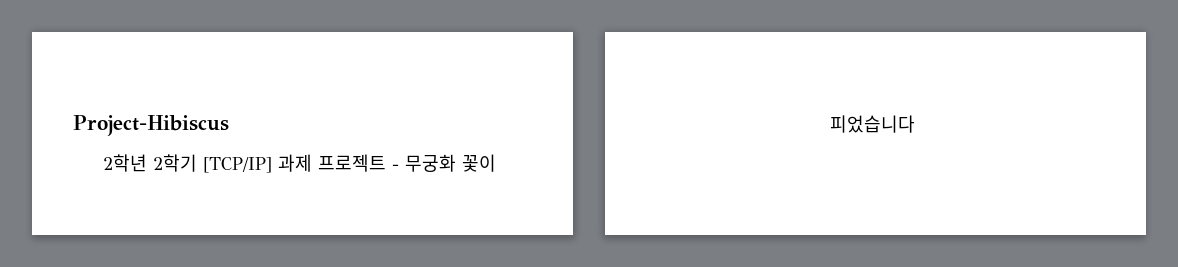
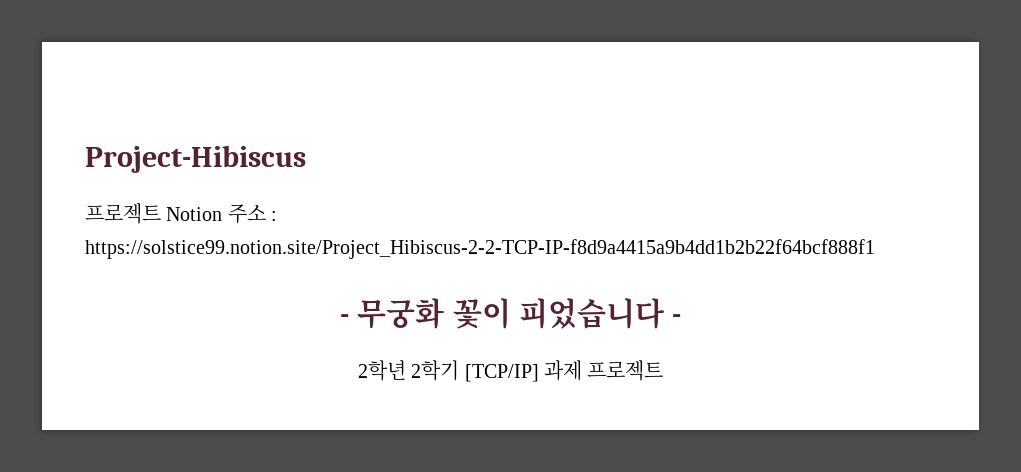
+ 프로젝트 Notion 주소 : https://solstice99.notion.site/Project_Hibiscus-2-2-TCP-IP-f8d9a4415a9b4dd1b2b22f64bcf888f1
+ - 무궁화 꽃이 피었습니다 -
- 2학년 2학기 [TCP/IP] 과제 프로젝트 - 무궁화 꽃이 피었습니다
+ 2학년 2학기 [TCP/IP] 과제 프로젝트

